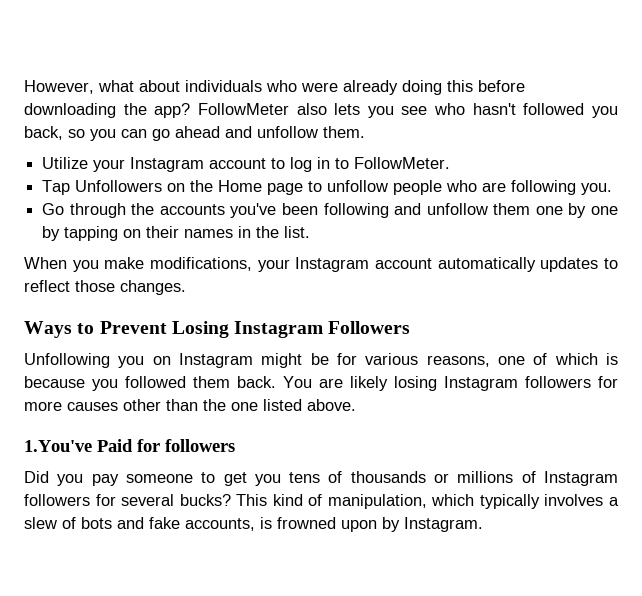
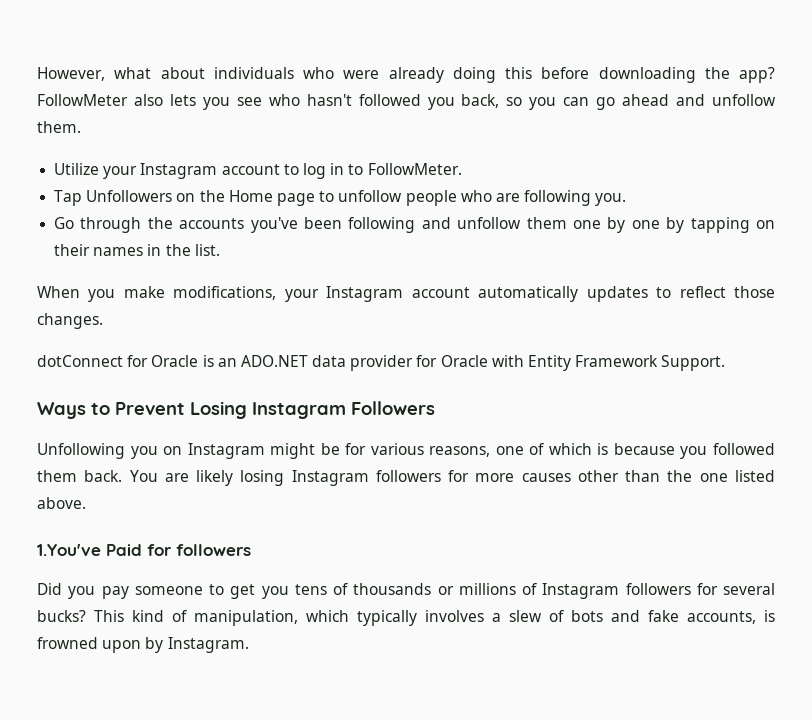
+ dotConnect for Oracle is an ADO.NET data provider for Oracle with Entity Framework Support.

